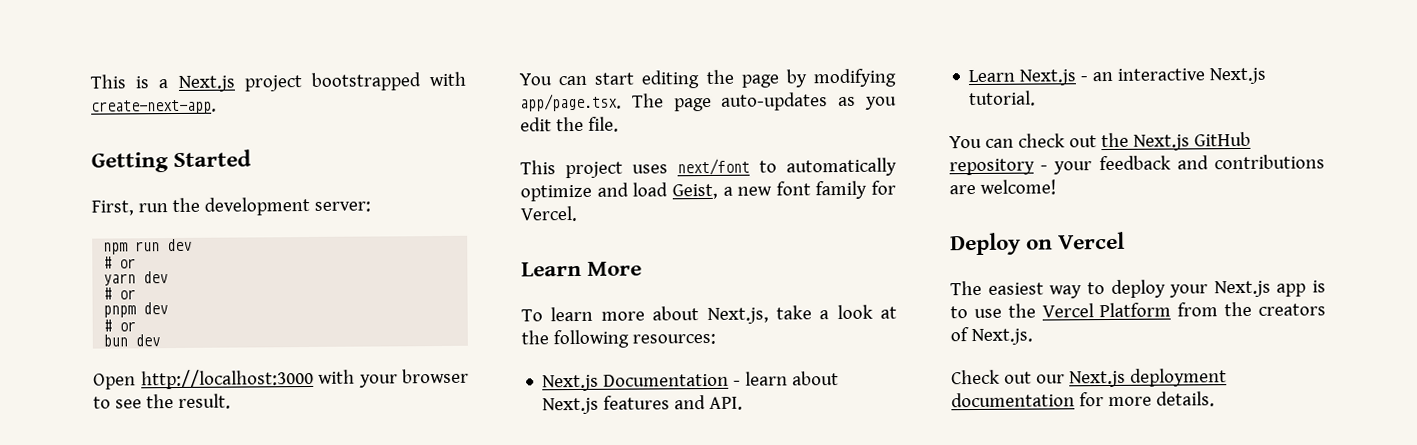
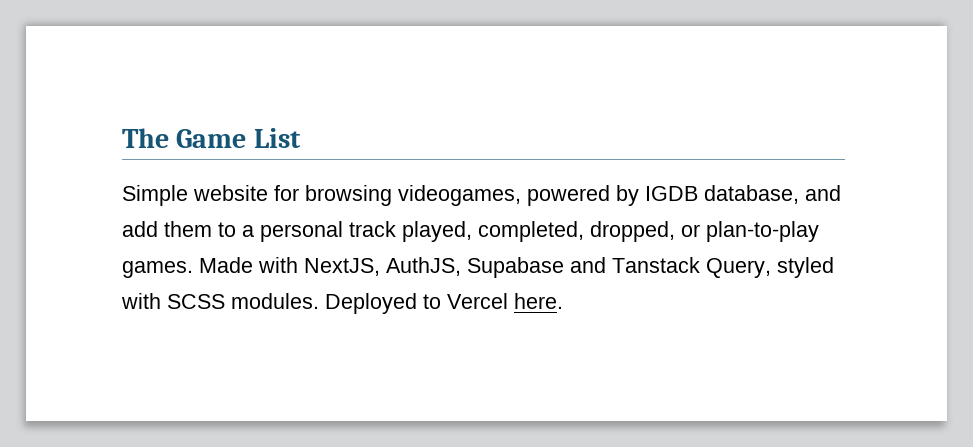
- This is a Next.js project bootstrapped with create-next-app.
- Getting Started
- First, run the development server:
- npm run dev
- # or
- yarn dev
- # or
- pnpm dev
- # or
- bun dev
- Open http://localhost:3000 with your browser to see the result.
- You can start editing the page by modifying app/page.tsx. The page auto-updates as you edit the file.
- This project uses next/font to automatically optimize and load Geist, a new font family for Vercel.
- Learn More
- To learn more about Next.js, take a look at the following resources:
- Next.js Documentation - learn about Next.js features and API.
- Learn Next.js - an interactive Next.js tutorial.
- You can check out the Next.js GitHub repository - your feedback and contributions are welcome!
- Deploy on Vercel
- The easiest way to deploy your Next.js app is to use the Vercel Platform from the creators of Next.js.
- Check out our Next.js deployment documentation for more details.
+ The Game List
+ Simple website for browsing videogames, powered by IGDB database, and add them to a personal track played, completed, dropped, or plan-to-play games. Made with NextJS, AuthJS, Supabase and Tanstack Query, styled with SCSS modules. Deployed to Vercel here.

